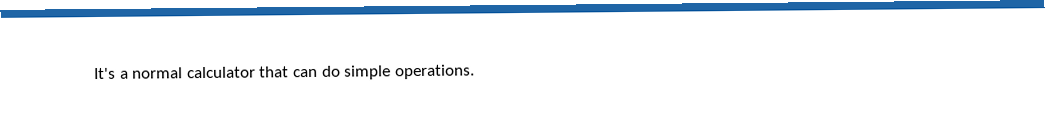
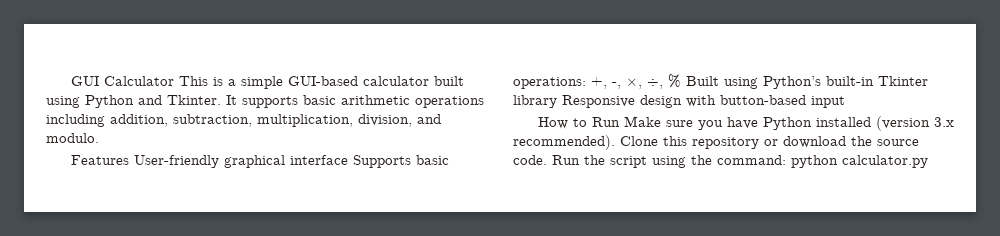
- It's a normal calculator that can do simple operations.
+ GUI Calculator This is a simple GUI-based calculator built using Python and Tkinter. It supports basic arithmetic operations including addition, subtraction, multiplication, division, and modulo.
+ Features User-friendly graphical interface Supports basic operations: +, -, ×, ÷, % Built using Python’s built-in Tkinter library Responsive design with button-based input
+ How to Run Make sure you have Python installed (version 3.x recommended). Clone this repository or download the source code. Run the script using the command: python calculator.py

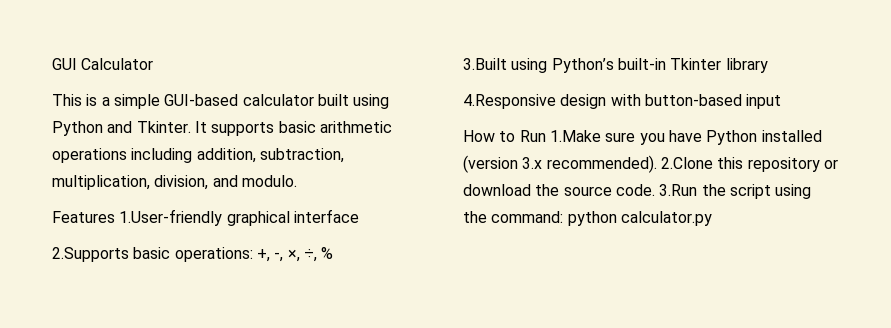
- GUI Calculator This is a simple GUI-based calculator built using Python and Tkinter.
+ GUI Calculator
+ This is a simple GUI-based calculator built using Python and Tkinter.
- Features User-friendly graphical interface Supports basic operations: +, -, ×, ÷, % Built using Python’s built-in Tkinter library Responsive design with button-based input
+ Features 1.User-friendly graphical interface
+ 2.Supports basic operations: +, -, ×, ÷, %
+ 3.Built using Python’s built-in Tkinter library
+ 4.Responsive design with button-based input
- How to Run Make sure you have Python installed (version 3.x recommended).
+ How to Run 1.Make sure you have Python installed (version 3.x recommended).
- Clone this repository or download the source code.
+ 2.Clone this repository or download the source code.
- Run the script using the command: python calculator.py
+ 3.Run the script using the command: python calculator.py

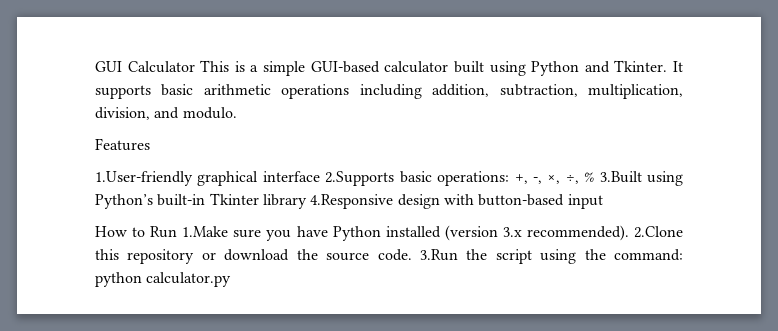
- GUI Calculator
- This is a simple GUI-based calculator built using Python and Tkinter.
+ GUI Calculator This is a simple GUI-based calculator built using Python and Tkinter.
- Features 1.User-friendly graphical interface
- 2.Supports basic operations: +, -, ×, ÷, %
- 3.Built using Python’s built-in Tkinter library
- 4.Responsive design with button-based input
+ Features
+ 1.User-friendly graphical interface 2.Supports basic operations: +, -, ×, ÷, % 3.Built using Python’s built-in Tkinter library 4.Responsive design with button-based input

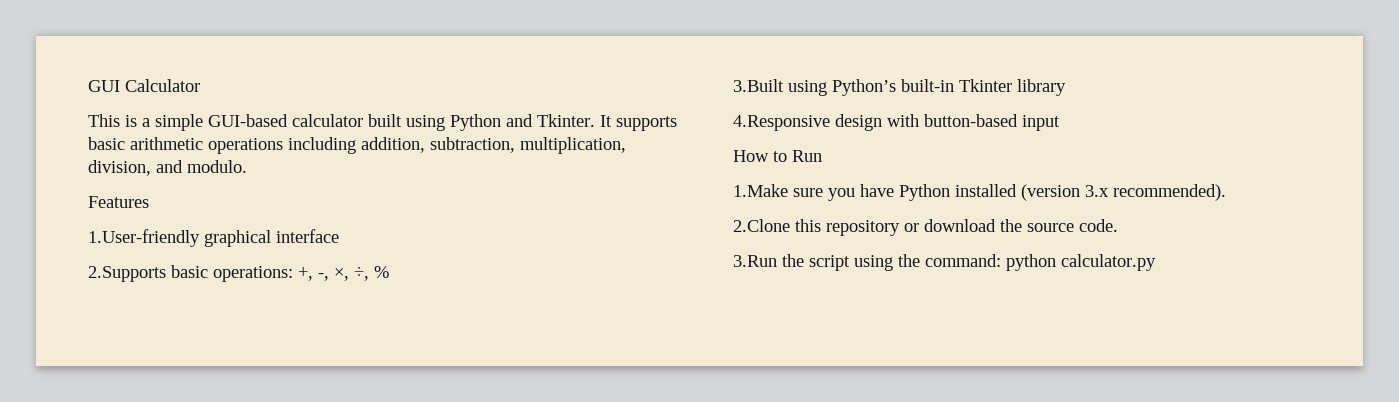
- GUI Calculator This is a simple GUI-based calculator built using Python and Tkinter.
+ GUI Calculator
+ This is a simple GUI-based calculator built using Python and Tkinter.
- 1.User-friendly graphical interface 2.Supports basic operations: +, -, ×, ÷, % 3.Built using Python’s built-in Tkinter library 4.Responsive design with button-based input
+ 1.User-friendly graphical interface
+ 2.Supports basic operations: +, -, ×, ÷, %
+ 3.Built using Python’s built-in Tkinter library
+ 4.Responsive design with button-based input
- How to Run 1.Make sure you have Python installed (version 3.x recommended). 2.Clone this repository or download the source code. 3.Run the script using the command: python calculator.py
+ How to Run
+ 1.Make sure you have Python installed (version 3.x recommended).
+ 2.Clone this repository or download the source code.
+ 3.Run the script using the command: python calculator.py

